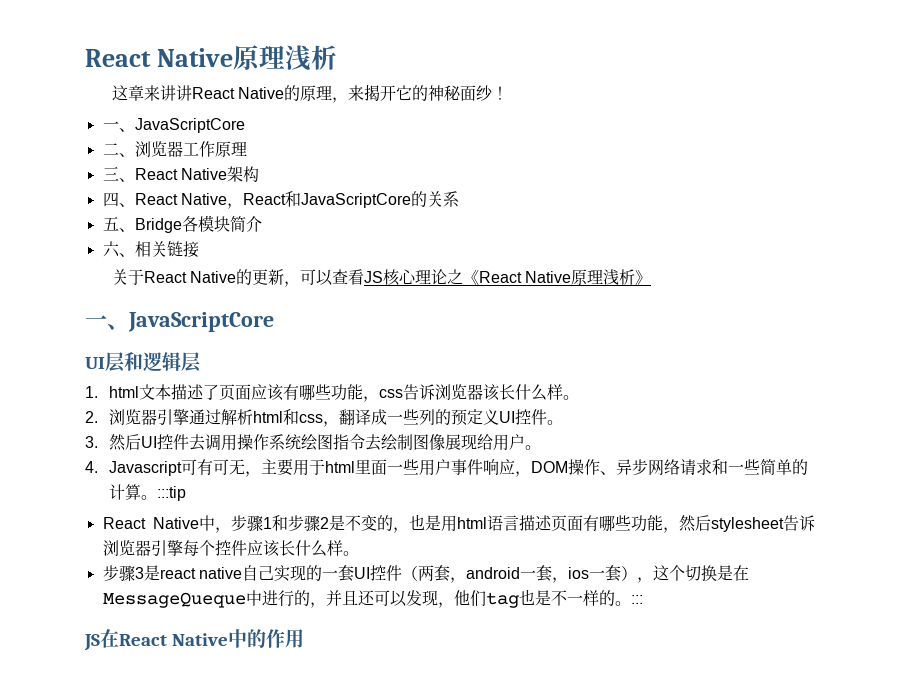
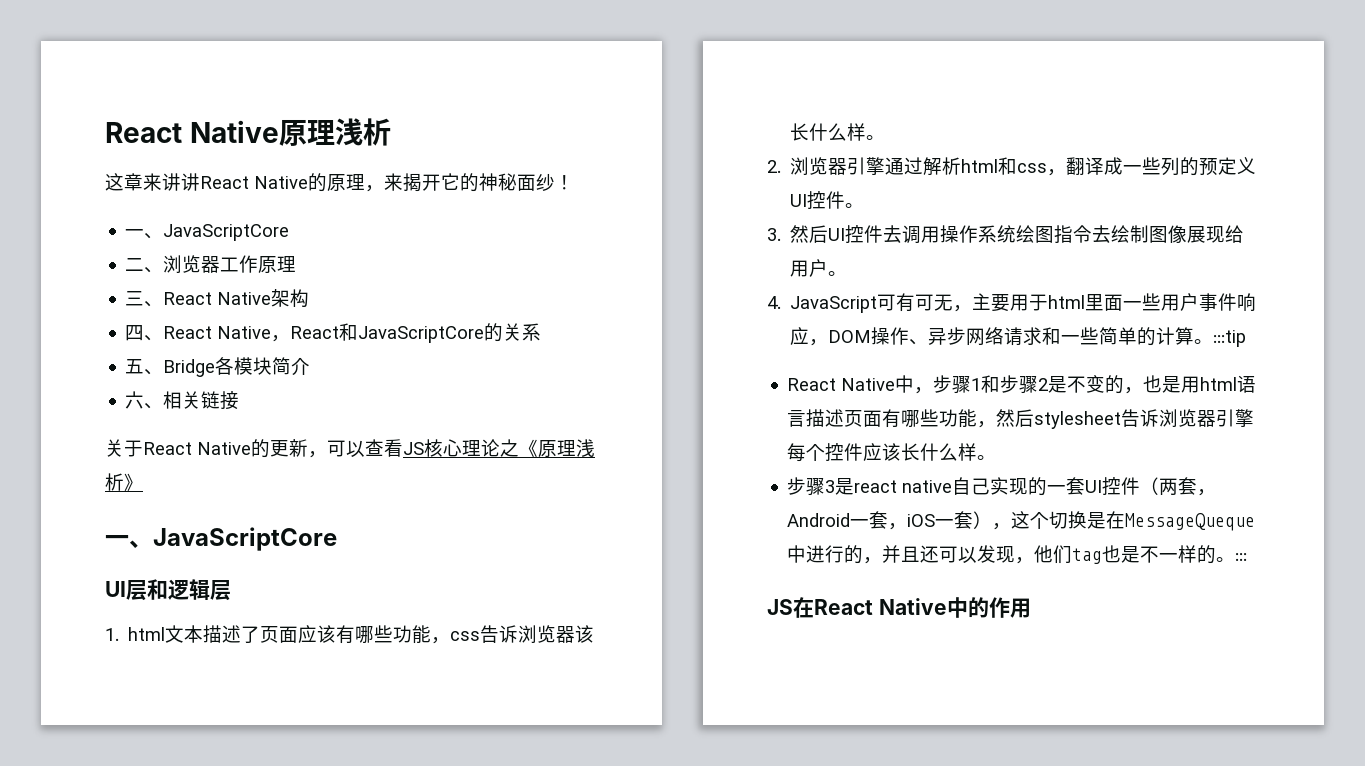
- 关于React Native的更新，可以查看JS核心理论之《React Native原理浅析》
+ 关于React Native的更新，可以查看JS核心理论之《原理浅析》
- 4. Javascript可有可无，主要用于html里面一些用户事件响应，DOM操作、异步网络请求和一些简单的计算。:::tip
+ 4. JavaScript可有可无，主要用于html里面一些用户事件响应，DOM操作、异步网络请求和一些简单的计算。:::tip
- 步骤3是react native自己实现的一套UI控件（两套，android一套，ios一套），这个切换是在MessageQueque中进行的，并且还可以发现，他们tag也是不一样的。:::
+ 步骤3是react native自己实现的一套UI控件（两套，Android一套，iOS一套），这个切换是在MessageQueque中进行的，并且还可以发现，他们tag也是不一样的。:::

